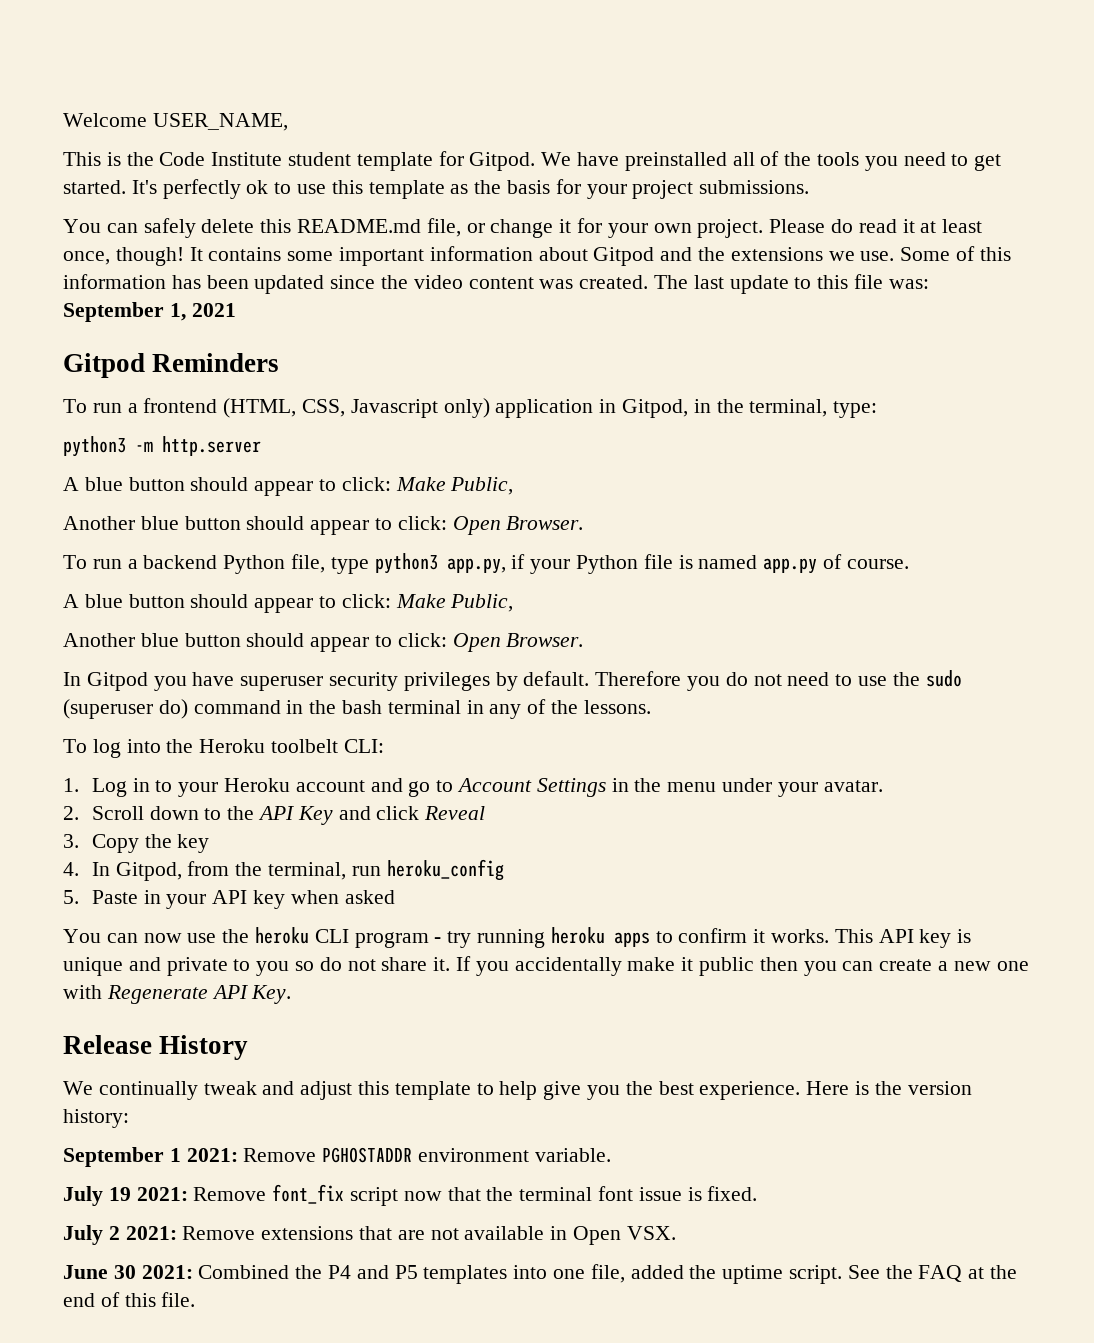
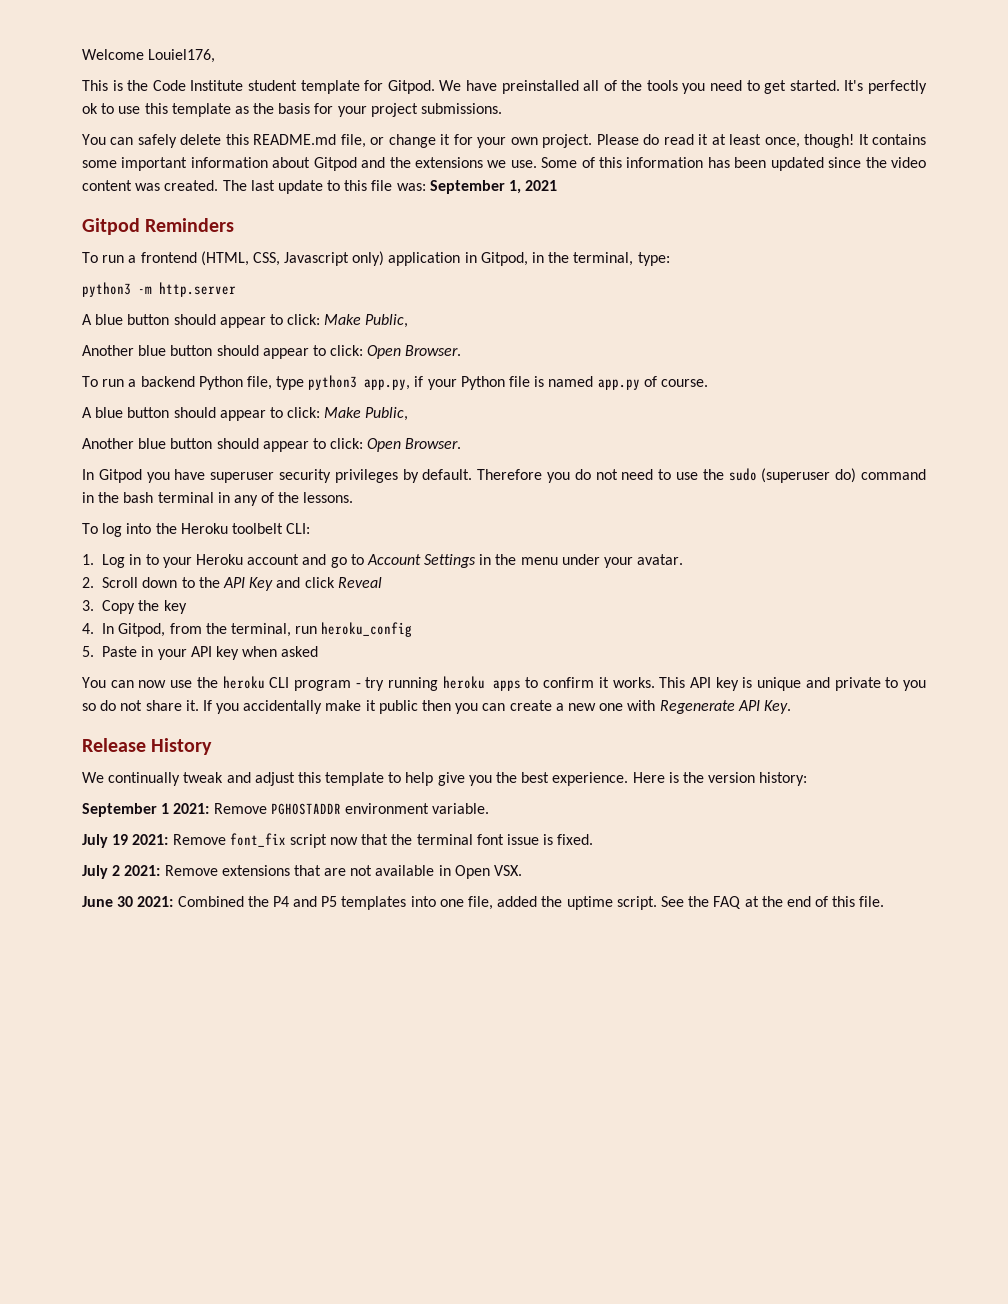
- Welcome USER_NAME,
+ Welcome Louiel176,

